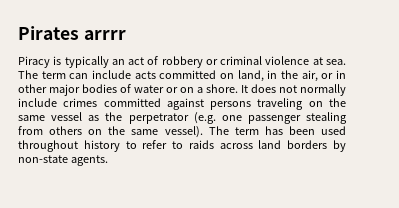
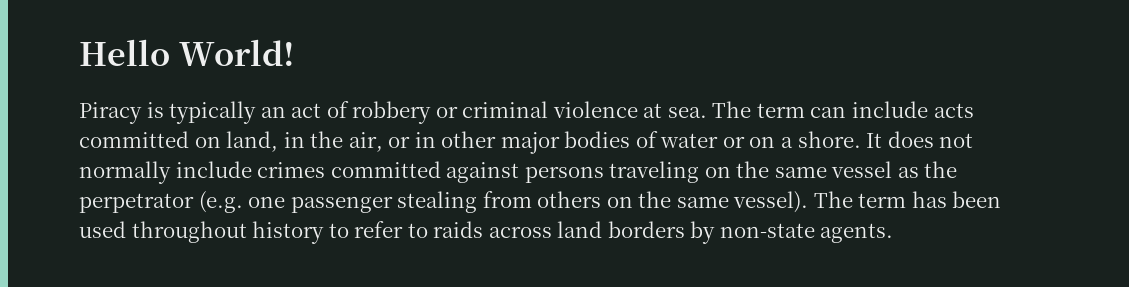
- Pirates arrrr
+ Hello World!

